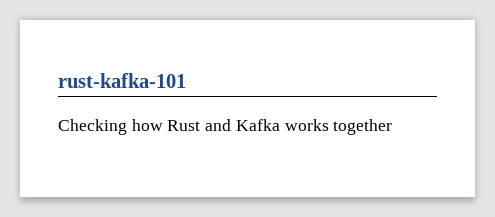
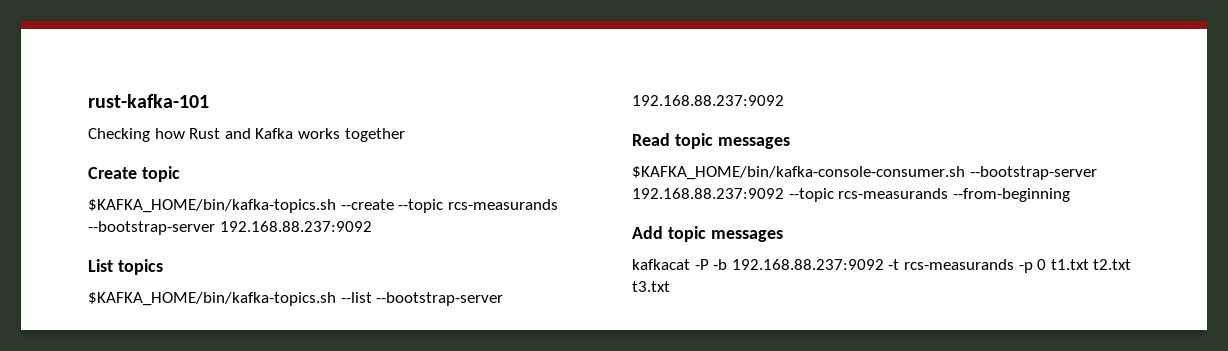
+ Create topic
+ $KAFKA_HOME/bin/kafka-topics.sh --create --topic rcs-measurands --bootstrap-server 192.168.88.237:9092
+ List topics
+ $KAFKA_HOME/bin/kafka-topics.sh --list --bootstrap-server 192.168.88.237:9092
+ Read topic messages
+ $KAFKA_HOME/bin/kafka-console-consumer.sh --bootstrap-server 192.168.88.237:9092 --topic rcs-measurands --from-beginning
+ Add topic messages
+ kafkacat -P -b 192.168.88.237:9092 -t rcs-measurands -p 0 t1.txt t2.txt t3.txt

